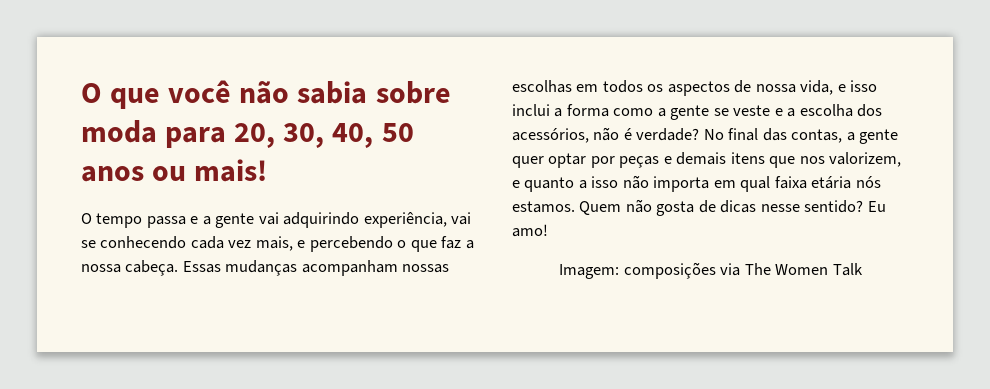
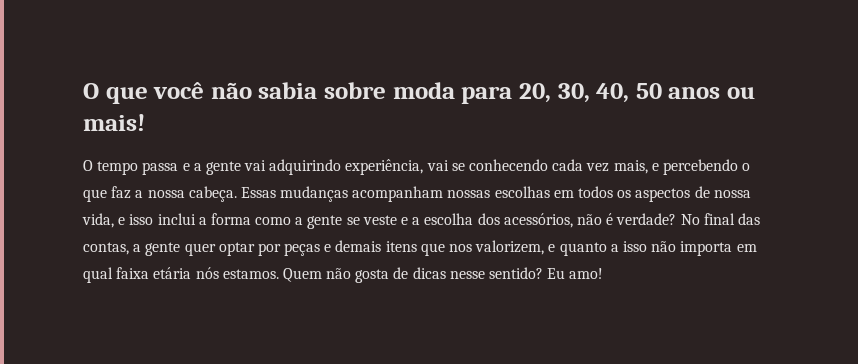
- Imagem: composições via The Women Talk

